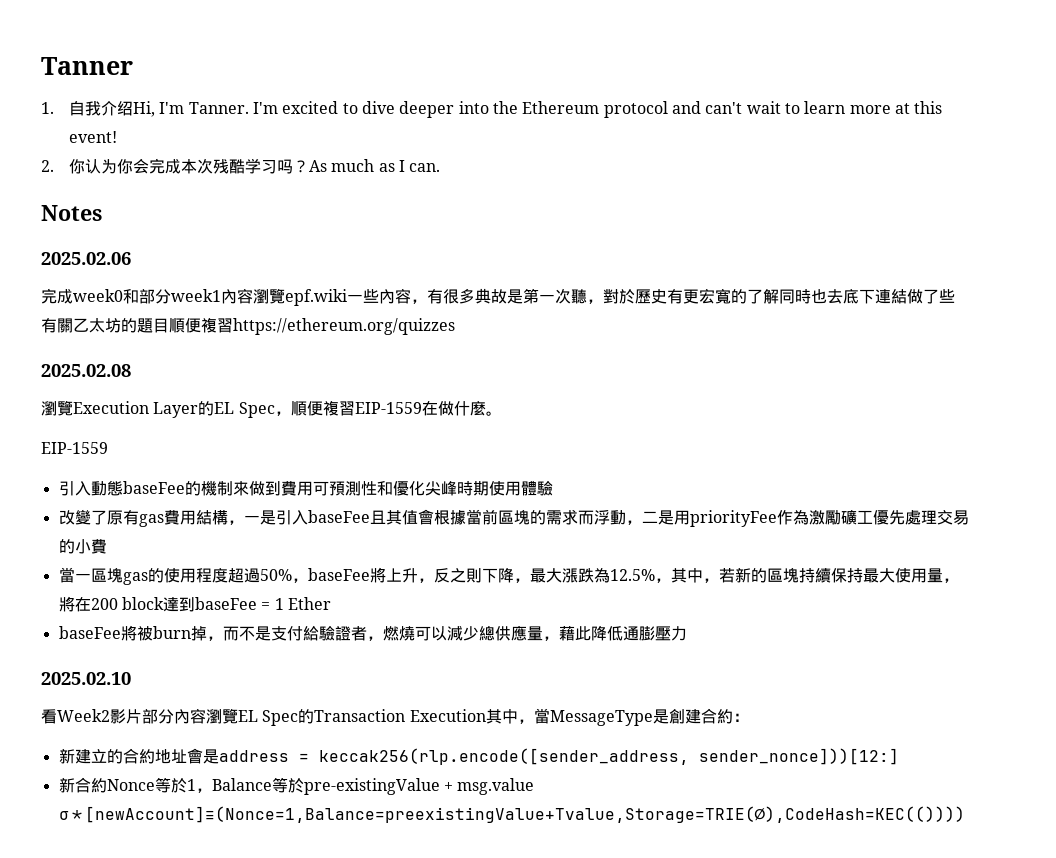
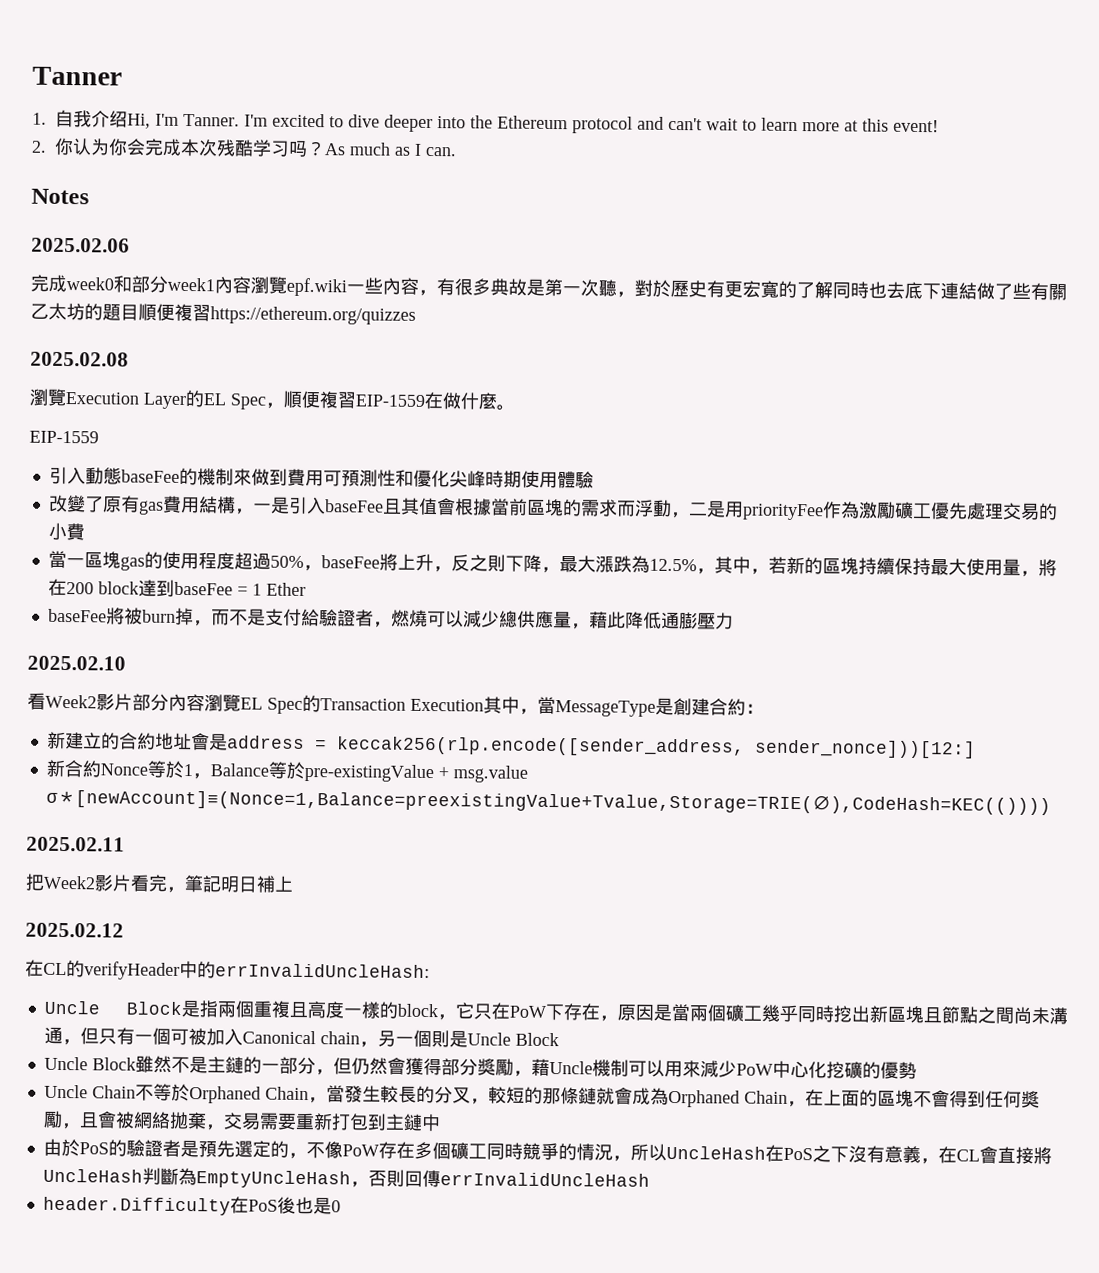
+ 2025.02.11
+ 把Week2影片看完，筆記明日補上
+ 2025.02.12
+ 在CL的verifyHeader中的errInvalidUncleHash:
+ Uncle Block是指兩個重複且高度一樣的block，它只在PoW下存在，原因是當兩個礦工幾乎同時挖出新區塊且節點之間尚未溝通，但只有一個可被加入Canonical chain，另一個則是Uncle Block
+ Uncle Block雖然不是主鏈的一部分，但仍然會獲得部分獎勵，藉Uncle機制可以用來減少PoW中心化挖礦的優勢
+ Uncle Chain不等於Orphaned Chain，當發生較長的分叉，較短的那條鏈就會成為Orphaned Chain，在上面的區塊不會得到任何獎勵，且會被網絡拋棄，交易需要重新打包到主鏈中
+ 由於PoS的驗證者是預先選定的，不像PoW存在多個礦工同時競爭的情況，所以UncleHash在PoS之下沒有意義，在CL會直接將UncleHash判斷為EmptyUncleHash，否則回傳errInvalidUncleHash
+ header.Difficulty在PoS後也是0

